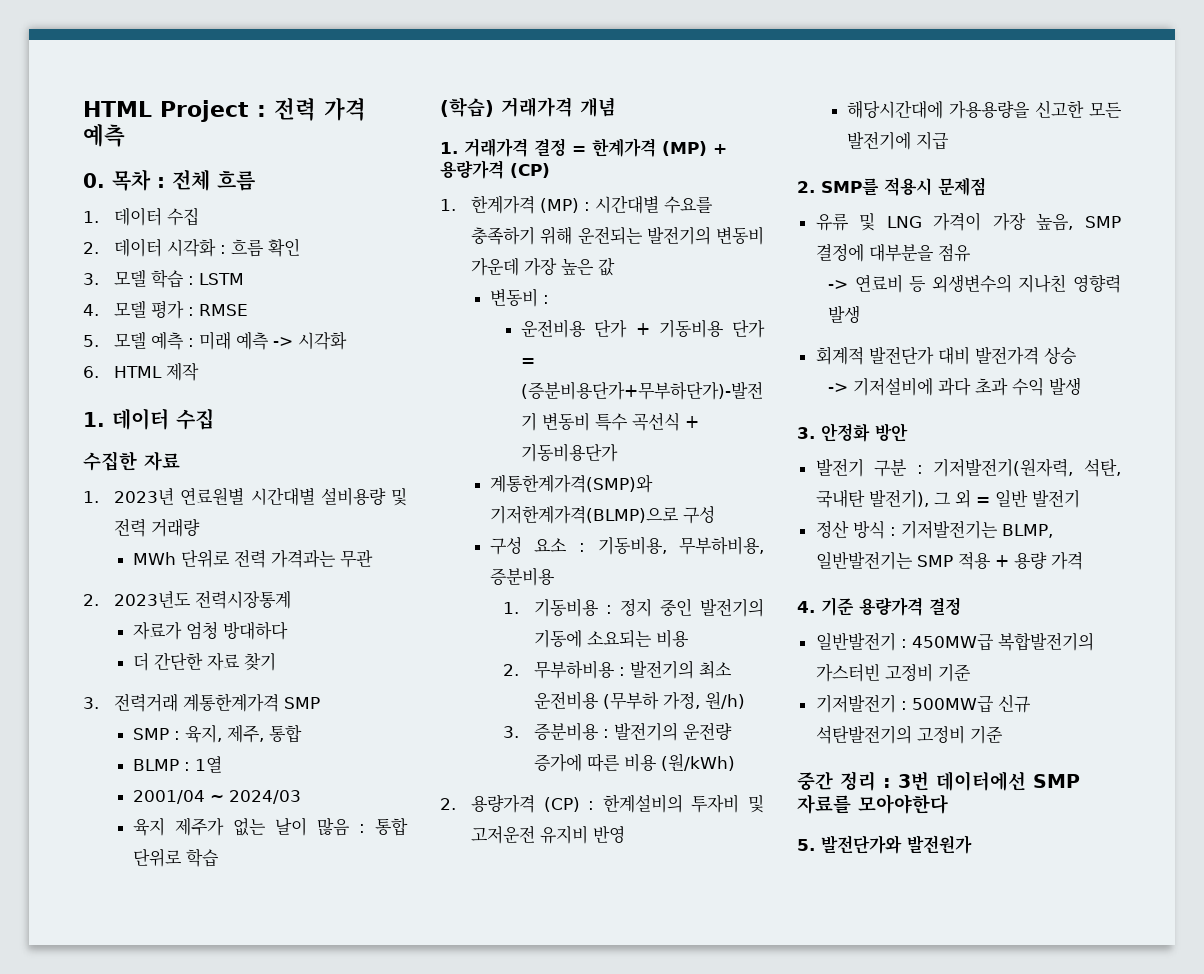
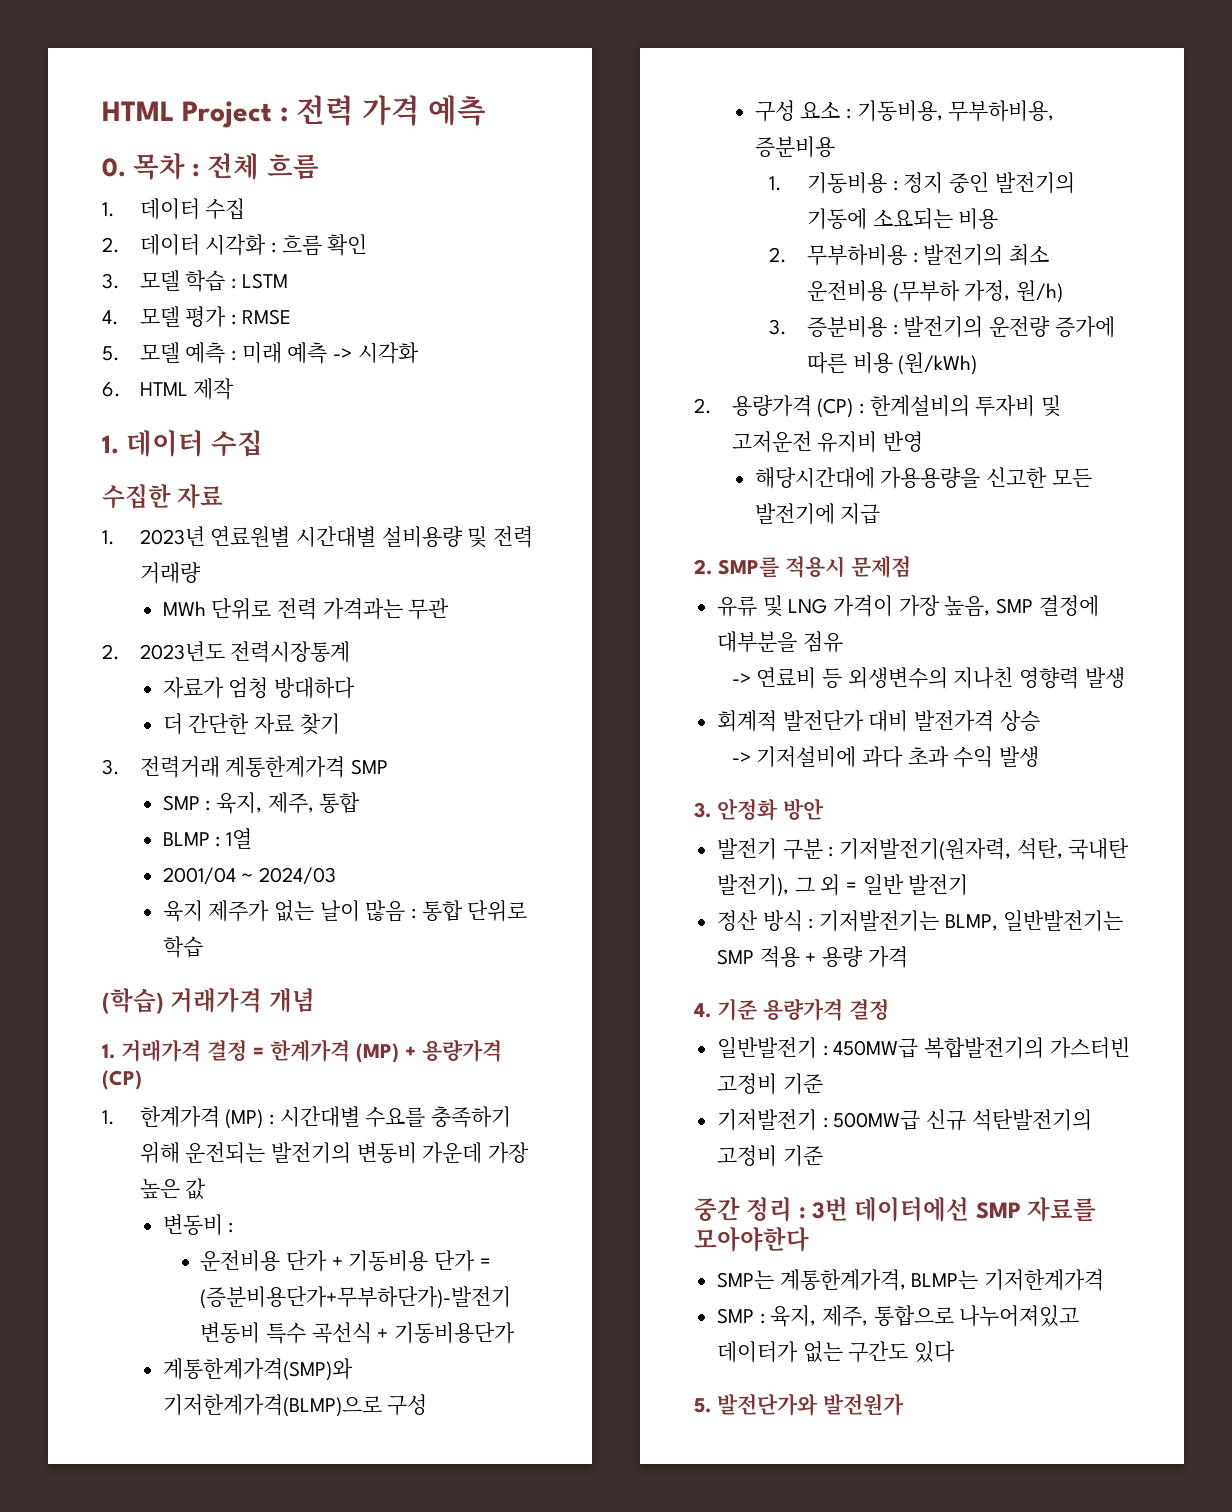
+ SMP는 계통한계가격, BLMP는 기저한계가격
+ SMP : 육지, 제주, 통합으로 나누어져있고 데이터가 없는 구간도 있다

